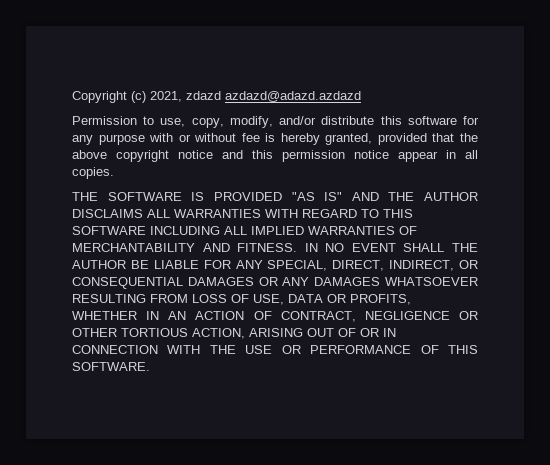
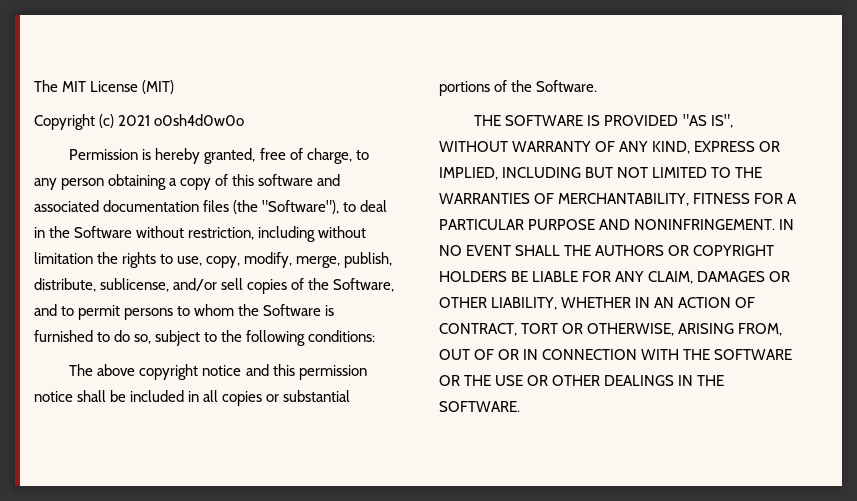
- Copyright (c) 2021, zdazd azdazd@adazd.azdazd
- Permission to use, copy, modify, and/or distribute this software for any purpose with or without fee is hereby granted, provided that the above copyright notice and this permission notice appear in all copies.
+ The MIT License (MIT)
+ Copyright (c) 2021 o0sh4d0w0o
+ Permission is hereby granted, free of charge, to any person obtaining a copy of this software and associated documentation files (the "Software"), to deal in the Software without restriction, including without limitation the rights to use, copy, modify, merge, publish, distribute, sublicense, and/or sell copies of the Software, and to permit persons to whom the Software is furnished to do so, subject to the following conditions:
+ The above copyright notice and this permission notice shall be included in all copies or substantial portions of the Software.
- THE SOFTWARE IS PROVIDED "AS IS" AND THE AUTHOR DISCLAIMS ALL WARRANTIES WITH REGARD TO THIS SOFTWARE INCLUDING ALL IMPLIED WARRANTIES OF MERCHANTABILITY AND FITNESS.
+ THE SOFTWARE IS PROVIDED "AS IS", WITHOUT WARRANTY OF ANY KIND, EXPRESS OR IMPLIED, INCLUDING BUT NOT LIMITED TO THE WARRANTIES OF MERCHANTABILITY, FITNESS FOR A PARTICULAR PURPOSE AND NONINFRINGEMENT.
- IN NO EVENT SHALL THE AUTHOR BE LIABLE FOR ANY SPECIAL, DIRECT, INDIRECT, OR CONSEQUENTIAL DAMAGES OR ANY DAMAGES WHATSOEVER RESULTING FROM LOSS OF USE, DATA OR PROFITS, WHETHER IN AN ACTION OF CONTRACT, NEGLIGENCE OR OTHER TORTIOUS ACTION, ARISING OUT OF OR IN CONNECTION WITH THE USE OR PERFORMANCE OF THIS SOFTWARE.
+ IN NO EVENT SHALL THE AUTHORS OR COPYRIGHT HOLDERS BE LIABLE FOR ANY CLAIM, DAMAGES OR OTHER LIABILITY, WHETHER IN AN ACTION OF CONTRACT, TORT OR OTHERWISE, ARISING FROM, OUT OF OR IN CONNECTION WITH THE SOFTWARE OR THE USE OR OTHER DEALINGS IN THE SOFTWARE.

